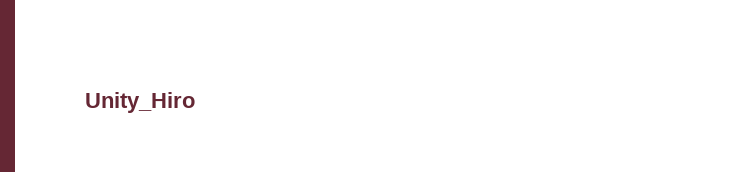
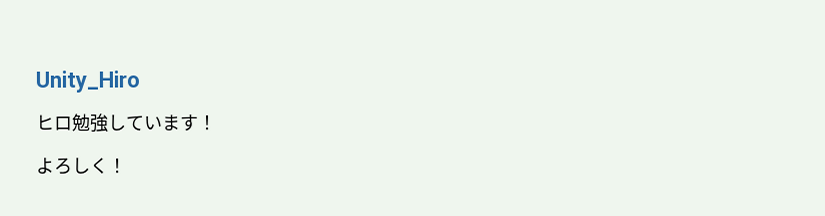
+ ヒロ勉強しています！
+ よろしく！

